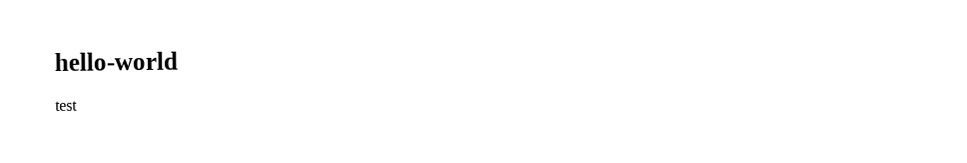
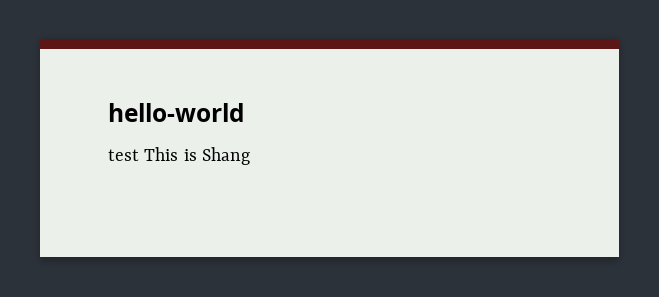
- test
+ test This is Shang

